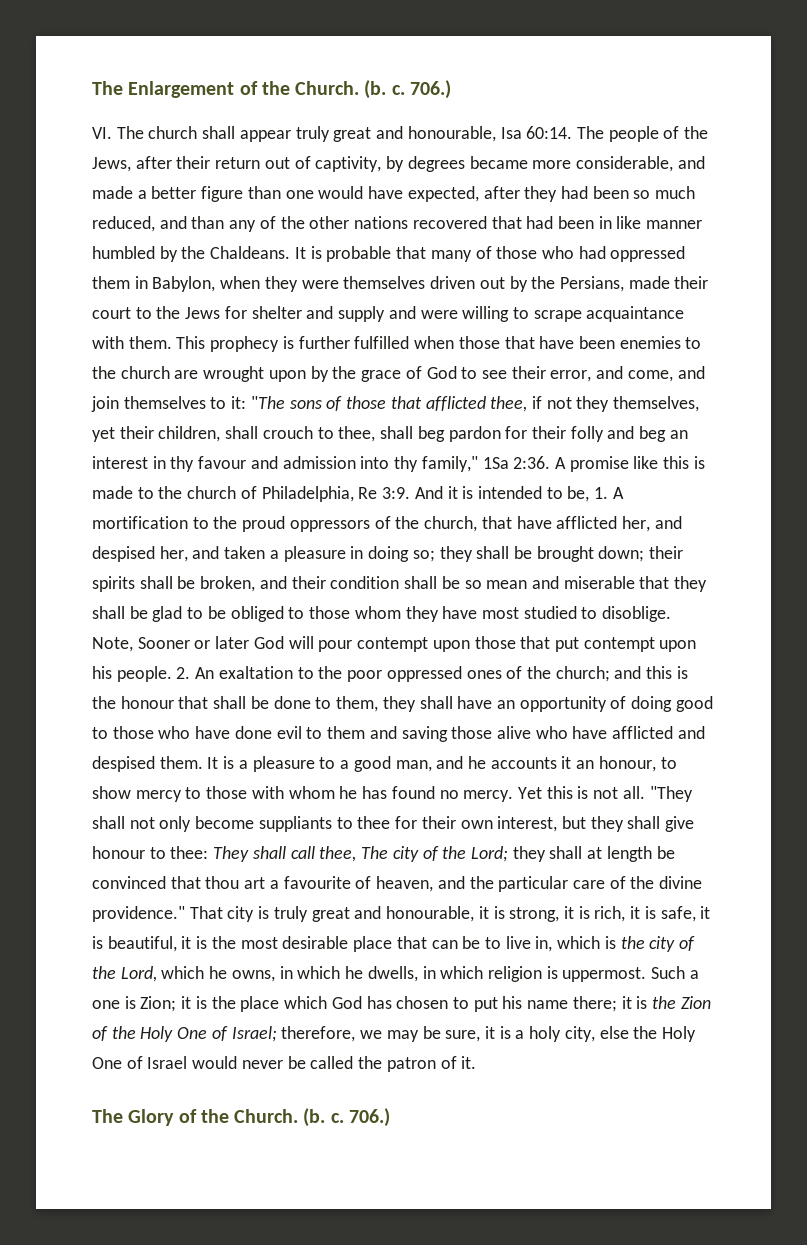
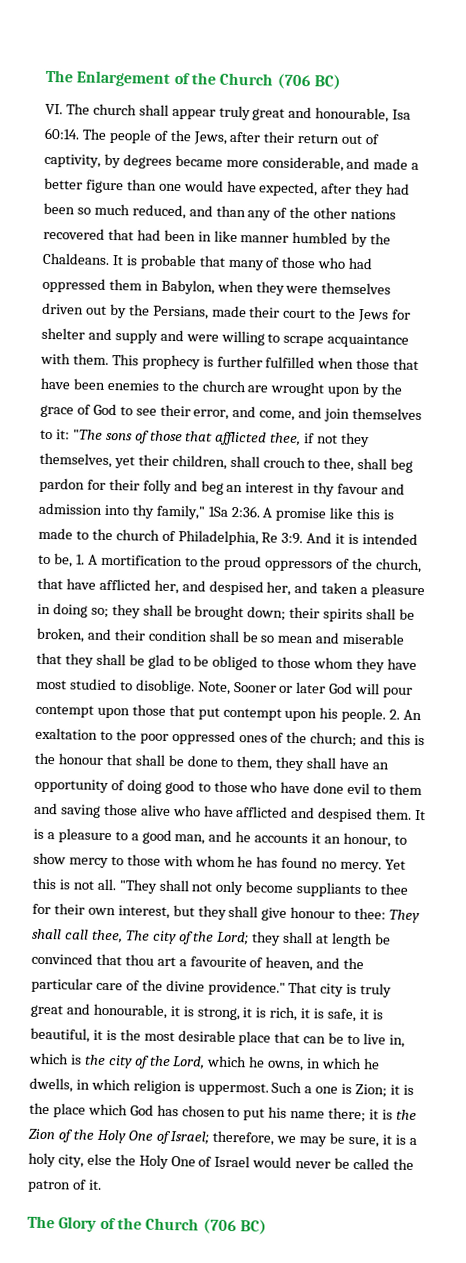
- The Enlargement of the Church. (b. c. 706.)
+ The Enlargement of the Church (706 BC)
- The Glory of the Church. (b. c. 706.)
+ The Glory of the Church (706 BC)

